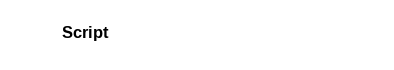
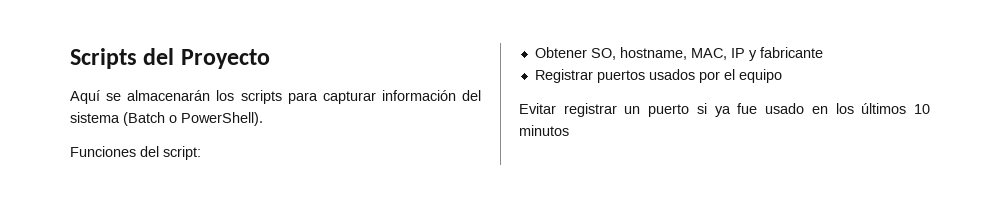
- Script
+ Scripts del Proyecto
+ Aquí se almacenarán los scripts para capturar información del sistema (Batch o PowerShell).
+ Funciones del script:
+ Obtener SO, hostname, MAC, IP y fabricante
+ Registrar puertos usados por el equipo
+ Evitar registrar un puerto si ya fue usado en los últimos 10 minutos

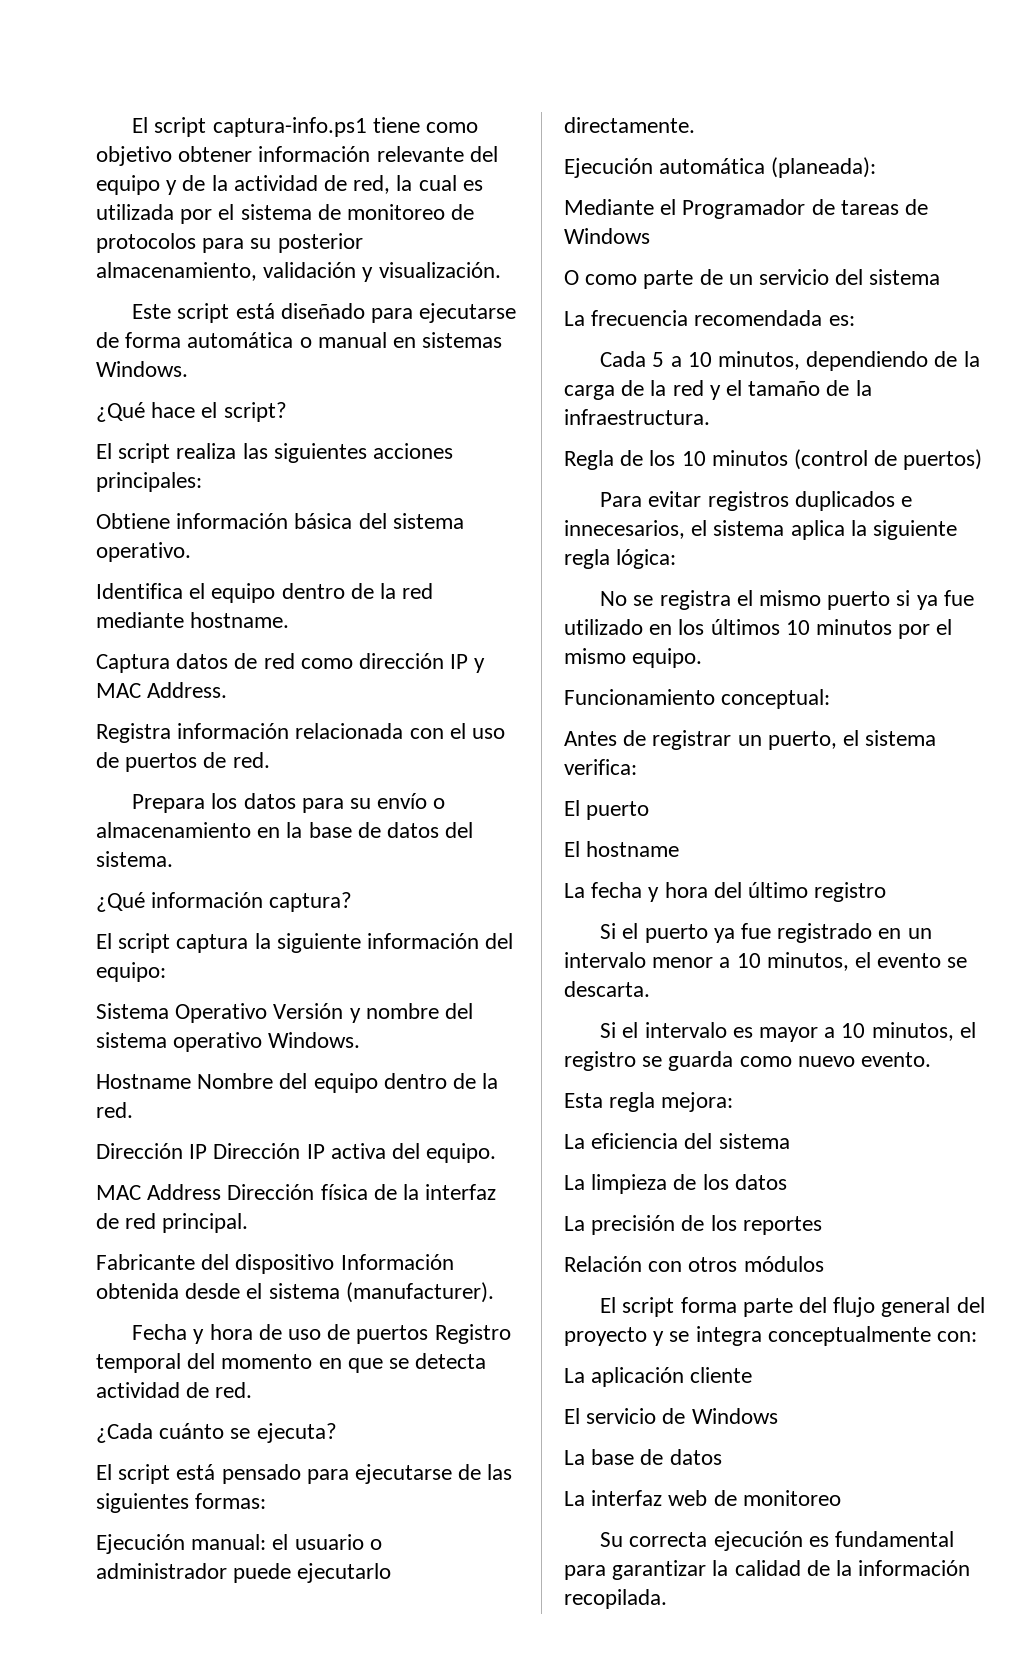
- Scripts del Proyecto
- Aquí se almacenarán los scripts para capturar información del sistema (Batch o PowerShell).
- Funciones del script:
- Obtener SO, hostname, MAC, IP y fabricante
- Registrar puertos usados por el equipo
- Evitar registrar un puerto si ya fue usado en los últimos 10 minutos
+ El script captura-info.ps1 tiene como objetivo obtener información relevante del equipo y de la actividad de red, la cual es utilizada por el sistema de monitoreo de protocolos para su posterior almacenamiento, validación y visualización.
+ Este script está diseñado para ejecutarse de forma automática o manual en sistemas Windows.
+ ¿Qué hace el script?
+ El script realiza las siguientes acciones principales:
+ Obtiene información básica del sistema operativo.
+ Identifica el equipo dentro de la red mediante hostname.
+ Captura datos de red como dirección IP y MAC Address.
+ Registra información relacionada con el uso de puertos de red.
+ Prepara los datos para su envío o almacenamiento en la base de datos del sistema.
+ ¿Qué información captura?
+ El script captura la siguiente información del equipo:
+ Sistema Operativo Versión y nombre del sistema operativo Windows.
+ Hostname Nombre del equipo dentro de la red.
+ Dirección IP Dirección IP activa del equipo.
+ MAC Address Dirección física de la interfaz de red principal.
+ Fabricante del dispositivo Información obtenida desde el sistema (manufacturer).
+ Fecha y hora de uso de puertos Registro temporal del momento en que se detecta actividad de red.
+ ¿Cada cuánto se ejecuta?
+ El script está pensado para ejecutarse de las siguientes formas:
+ Ejecución manual: el usuario o administrador puede ejecutarlo directamente.
+ Ejecución automática (planeada):
+ Mediante el Programador de tareas de Windows
+ O como parte de un servicio del sistema
+ La frecuencia recomendada es:
+ Cada 5 a 10 minutos, dependiendo de la carga de la red y el tamaño de la infraestructura.
+ Regla de los 10 minutos (control de puertos)
+ Para evitar registros duplicados e innecesarios, el sistema aplica la siguiente regla lógica:
+ No se registra el mismo puerto si ya fue utilizado en los últimos 10 minutos por el mismo equipo.
+ Funcionamiento conceptual:
+ Antes de registrar un puerto, el sistema verifica:
+ El puerto
+ El hostname
+ La fecha y hora del último registro
+ Si el puerto ya fue registrado en un intervalo menor a 10 minutos, el evento se descarta.
+ Si el intervalo es mayor a 10 minutos, el registro se guarda como nuevo evento.
+ Esta regla mejora:
+ La eficiencia del sistema
+ La limpieza de los datos
+ La precisión de los reportes
+ Relación con otros módulos
+ El script forma parte del flujo general del proyecto y se integra conceptualmente con:
+ La aplicación cliente
+ El servicio de Windows
+ La base de datos
+ La interfaz web de monitoreo
+ Su correcta ejecución es fundamental para garantizar la calidad de la información recopilada.

